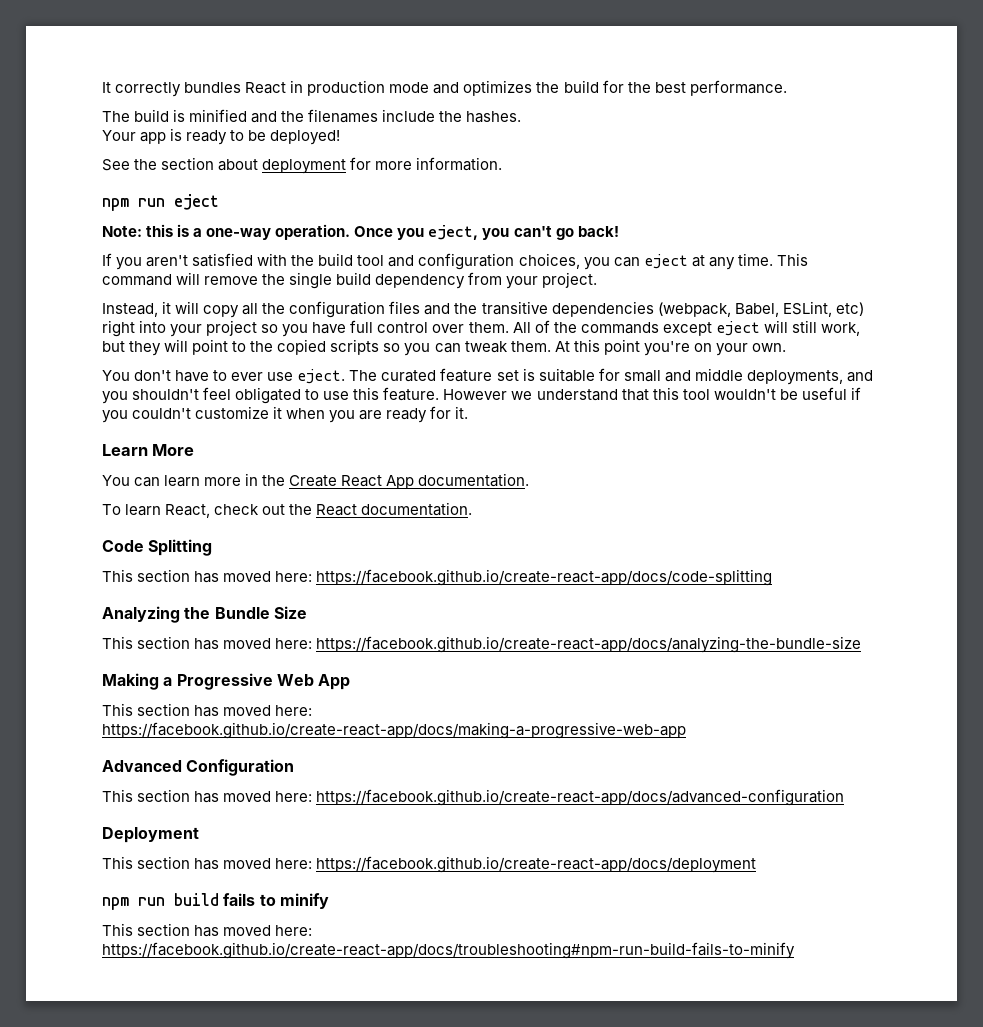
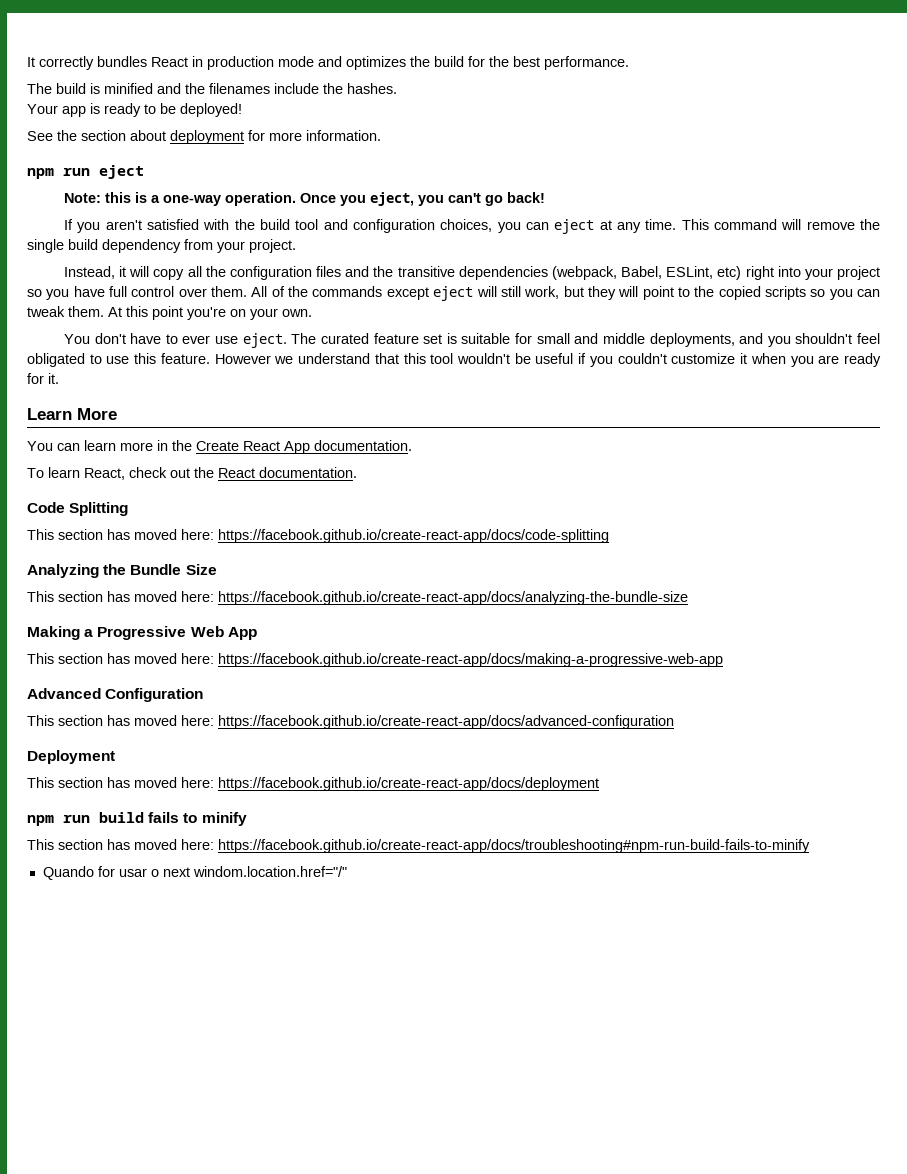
+ Quando for usar o next windom.location.href="/"

